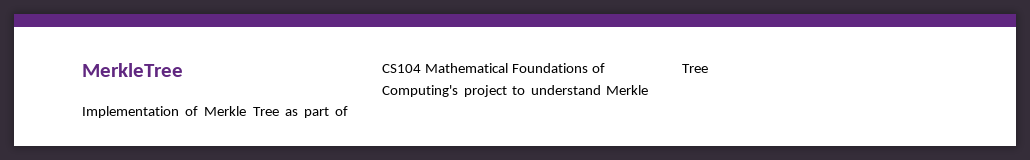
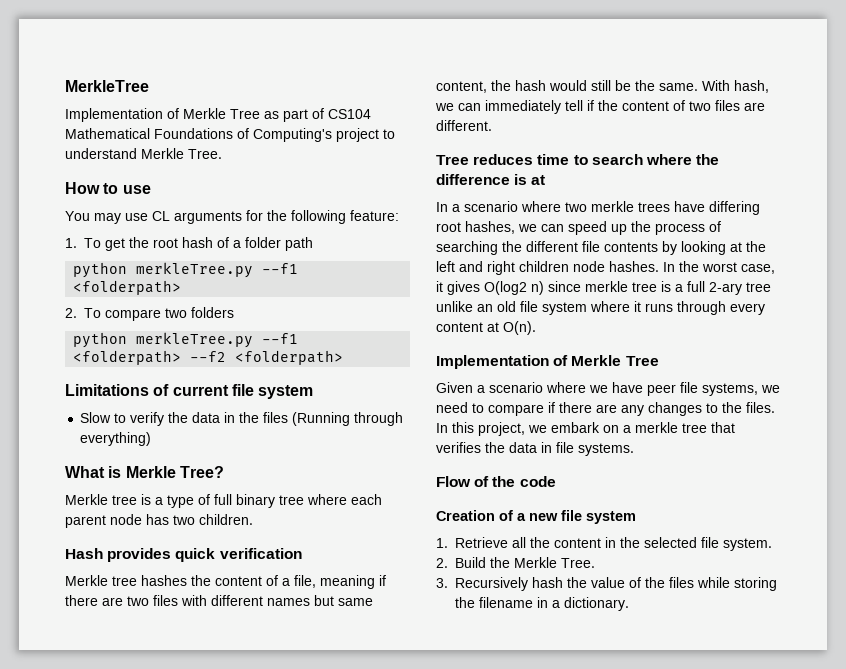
- Implementation of Merkle Tree as part of CS104 Mathematical Foundations of Computing's project to understand Merkle Tree
+ Implementation of Merkle Tree as part of CS104 Mathematical Foundations of Computing's project to understand Merkle Tree.
+ How to use
+ You may use CL arguments for the following feature:
+ 1. To get the root hash of a folder path
+ python merkleTree.py --f1 <folderpath>
+ 2. To compare two folders
+ python merkleTree.py --f1 <folderpath> --f2 <folderpath>
+ Limitations of current file system
+ Slow to verify the data in the files (Running through everything)
+ What is Merkle Tree?
+ Merkle tree is a type of full binary tree where each parent node has two children.
+ Hash provides quick verification
+ Merkle tree hashes the content of a file, meaning if there are two files with different names but same content, the hash would still be the same. With hash, we can immediately tell if the content of two files are different.
+ Tree reduces time to search where the difference is at
+ In a scenario where two merkle trees have differing root hashes, we can speed up the process of searching the different file contents by looking at the left and right children node hashes. In the worst case, it gives O(log2 n) since merkle tree is a full 2-ary tree unlike an old file system where it runs through every content at O(n).
+ Implementation of Merkle Tree
+ Given a scenario where we have peer file systems, we need to compare if there are any changes to the files. In this project, we embark on a merkle tree that verifies the data in file systems.
+ Flow of the code
+ Creation of a new file system
+ 1. Retrieve all the content in the selected file system.
+ 2. Build the Merkle Tree.
+ 3. Recursively hash the value of the files while storing the filename in a dictionary.

